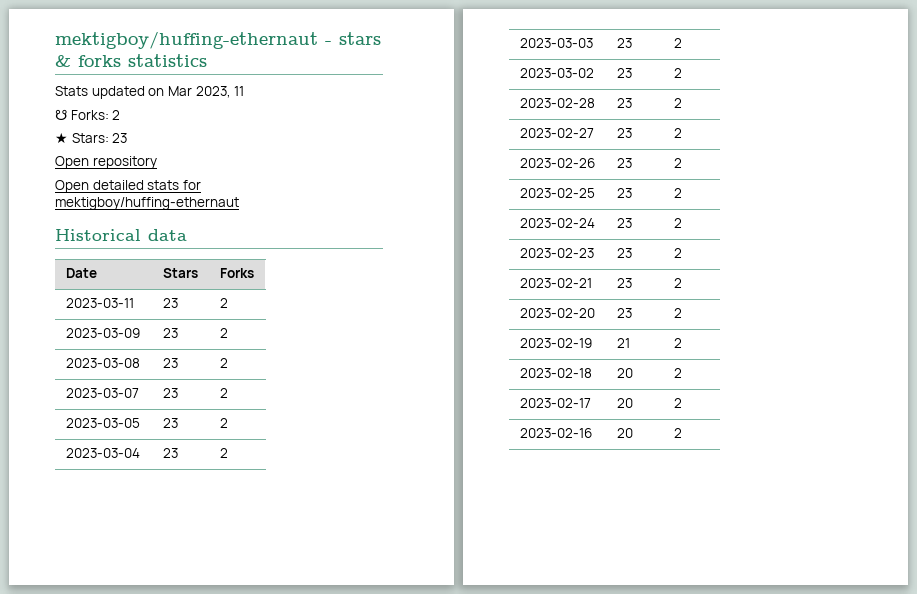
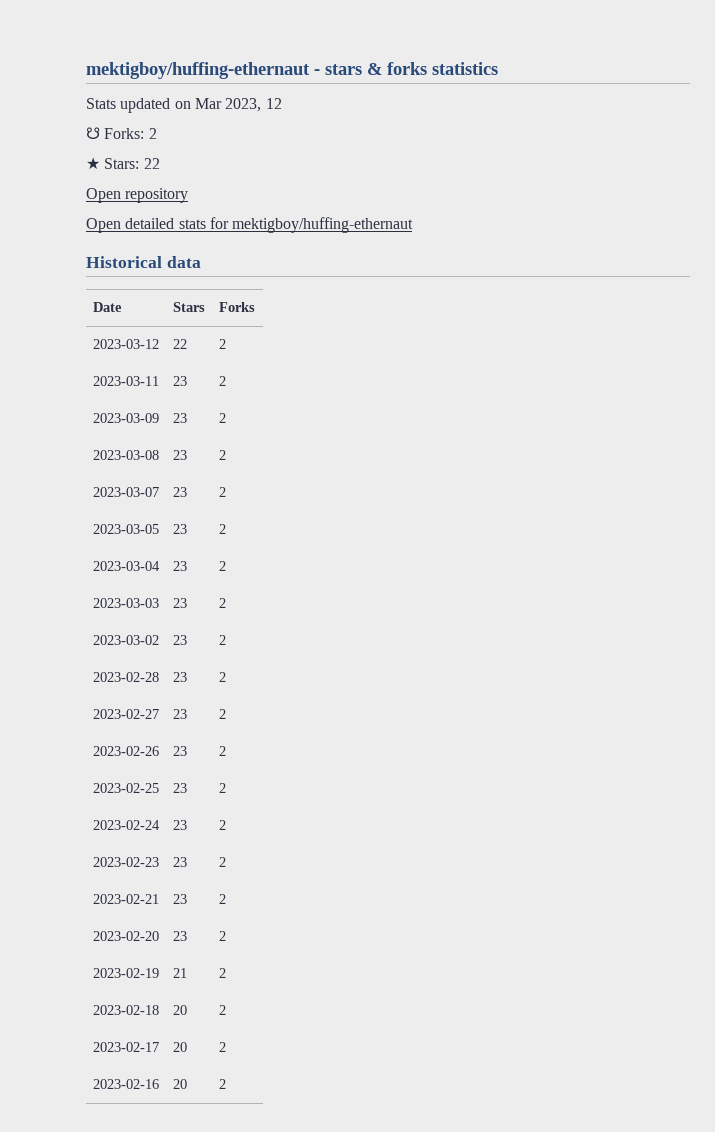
- Stats updated on Mar 2023, 11
+ Stats updated on Mar 2023, 12
- ★ Stars: 23
+ ★ Stars: 22
+ 2023-03-12 | 22 | 2

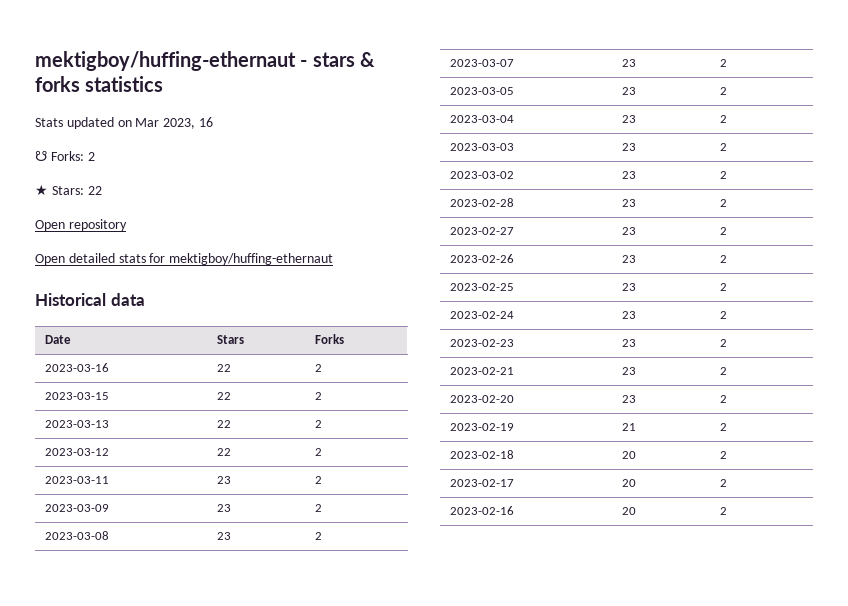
- Stats updated on Mar 2023, 12
+ Stats updated on Mar 2023, 16
+ 2023-03-16 | 22 | 2
+ 2023-03-15 | 22 | 2
+ 2023-03-13 | 22 | 2

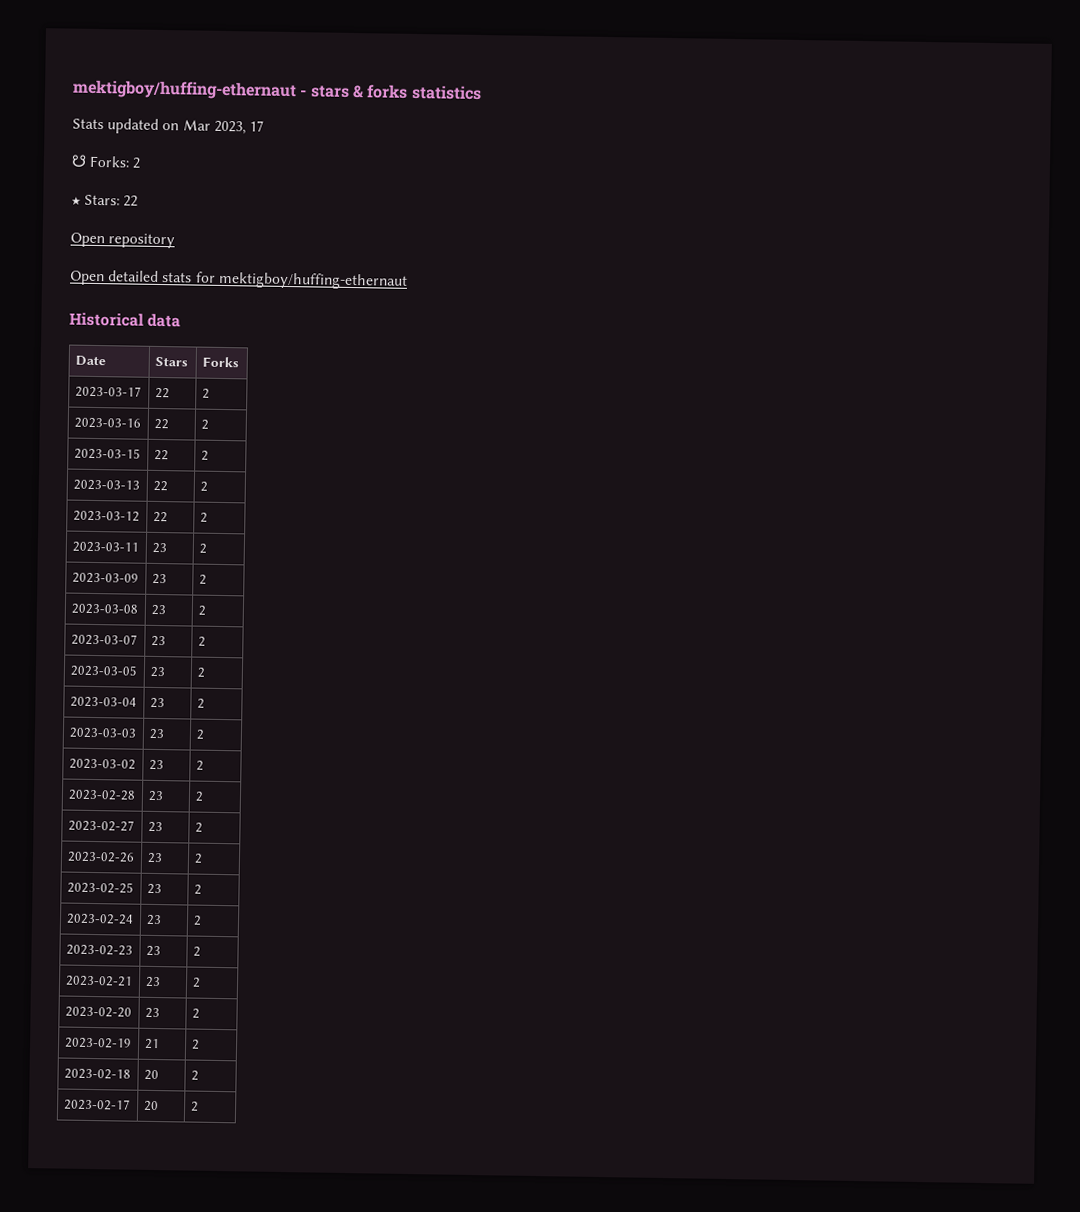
- Stats updated on Mar 2023, 16
+ Stats updated on Mar 2023, 17
+ 2023-03-17 | 22 | 2
- 2023-02-16 | 20 | 2

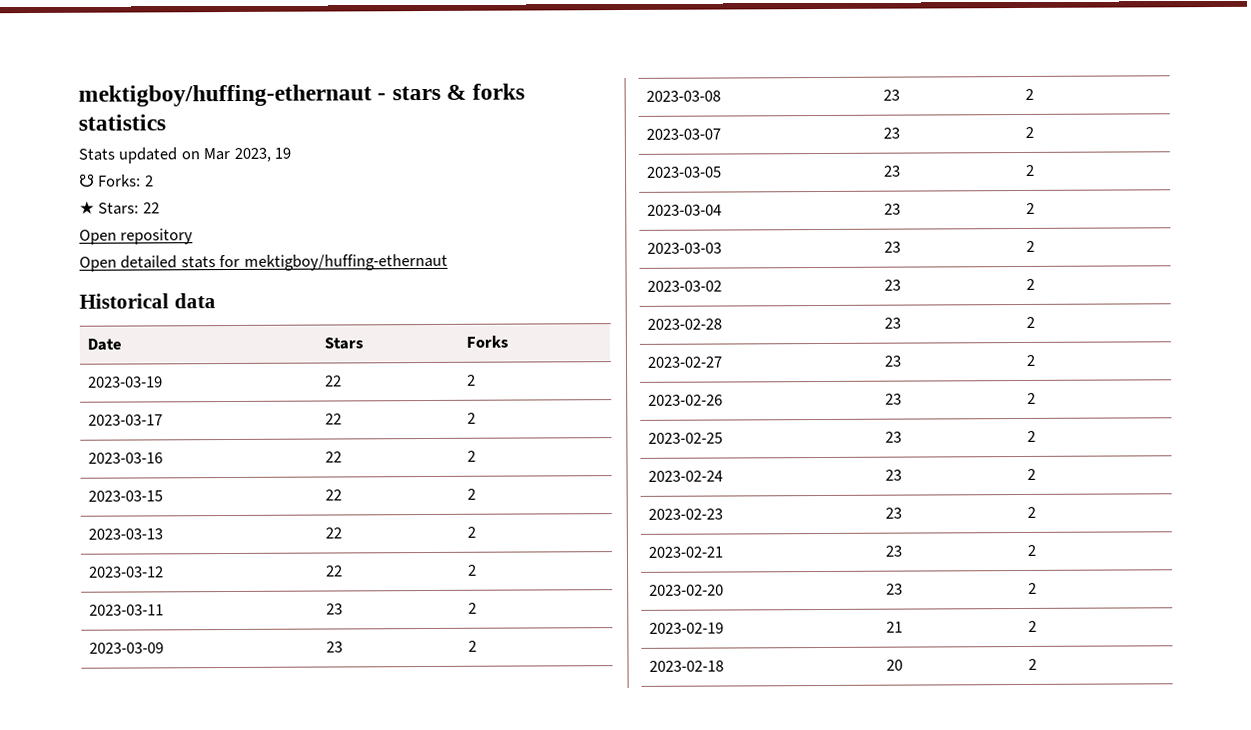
- Stats updated on Mar 2023, 17
+ Stats updated on Mar 2023, 19
+ 2023-03-19 | 22 | 2
- 2023-02-17 | 20 | 2

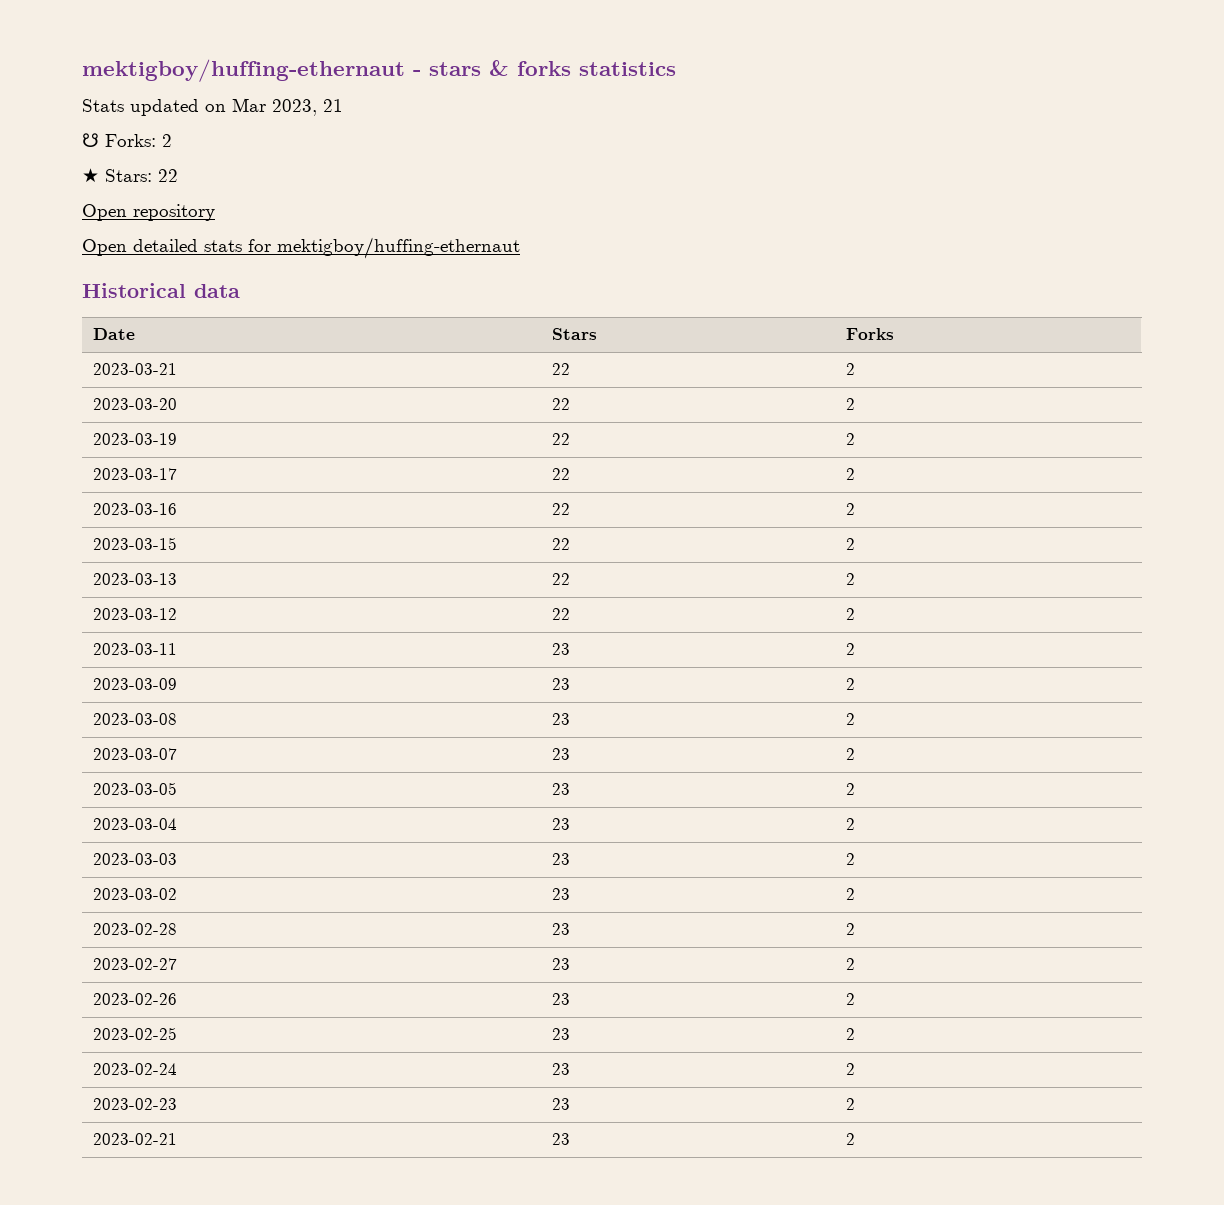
- Stats updated on Mar 2023, 19
+ Stats updated on Mar 2023, 21
+ 2023-03-21 | 22 | 2
+ 2023-03-20 | 22 | 2
- 2023-02-20 | 23 | 2
- 2023-02-19 | 21 | 2
- 2023-02-18 | 20 | 2

